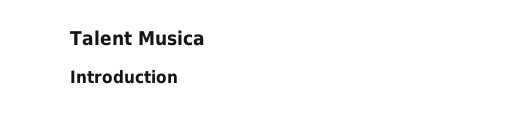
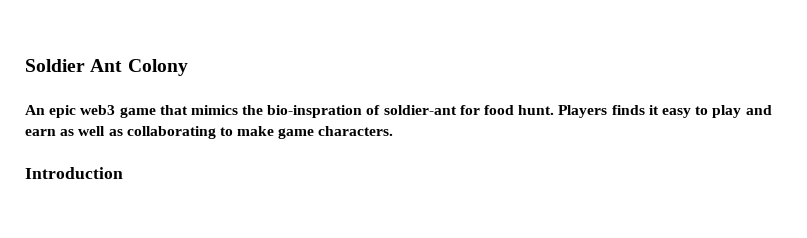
- Talent Musica
+ Soldier Ant Colony
+ An epic web3 game that mimics the bio-inspration of soldier-ant for food hunt. Players finds it easy to play and earn as well as collaborating to make game characters.

